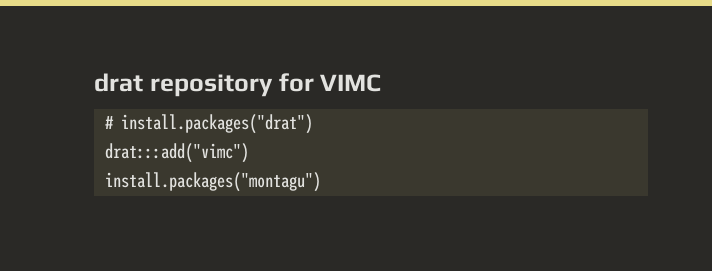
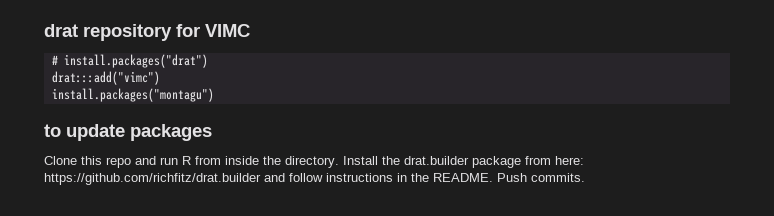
+ to update packages
+ Clone this repo and run R from inside the directory. Install the drat.builder package from here: https://github.com/richfitz/drat.builder and follow instructions in the README. Push commits.

